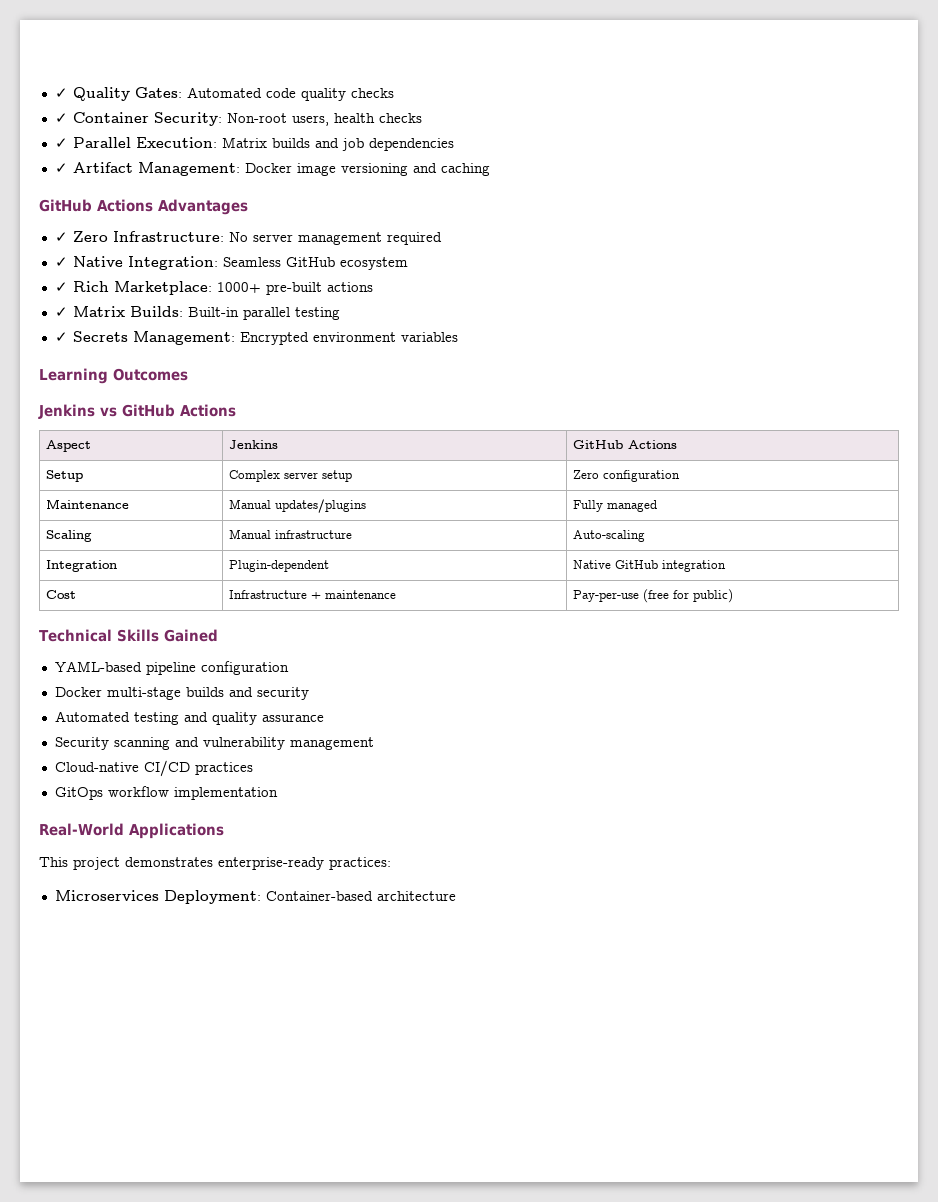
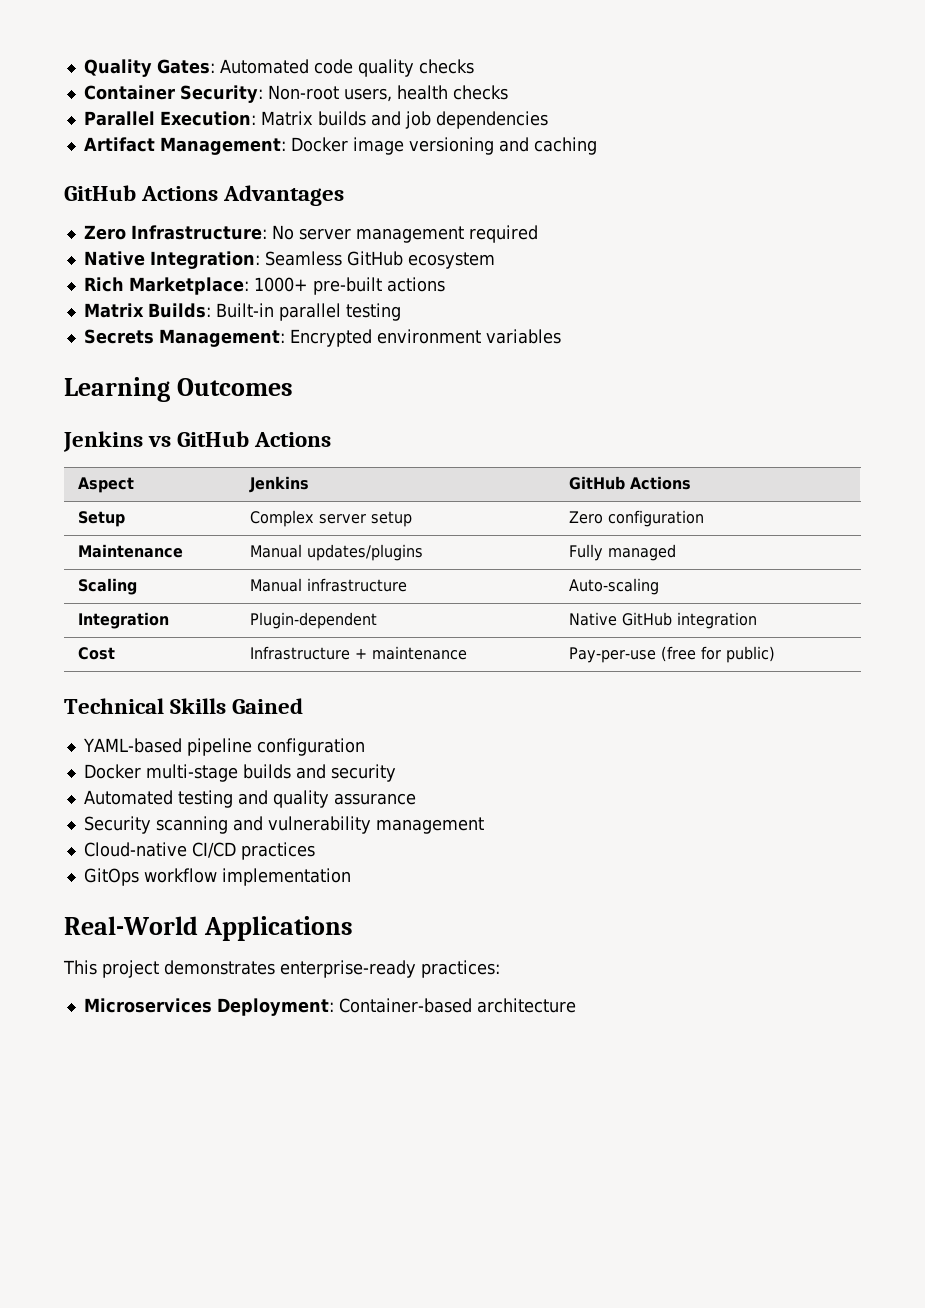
- ✓ Quality Gates: Automated code quality checks
+ Quality Gates: Automated code quality checks
- ✓ Container Security: Non-root users, health checks
+ Container Security: Non-root users, health checks
- ✓ Parallel Execution: Matrix builds and job dependencies
+ Parallel Execution: Matrix builds and job dependencies
- ✓ Artifact Management: Docker image versioning and caching
+ Artifact Management: Docker image versioning and caching
- ✓ Zero Infrastructure: No server management required
+ Zero Infrastructure: No server management required
- ✓ Native Integration: Seamless GitHub ecosystem
+ Native Integration: Seamless GitHub ecosystem
- ✓ Rich Marketplace: 1000+ pre-built actions
+ Rich Marketplace: 1000+ pre-built actions
- ✓ Matrix Builds: Built-in parallel testing
+ Matrix Builds: Built-in parallel testing
- ✓ Secrets Management: Encrypted environment variables
+ Secrets Management: Encrypted environment variables

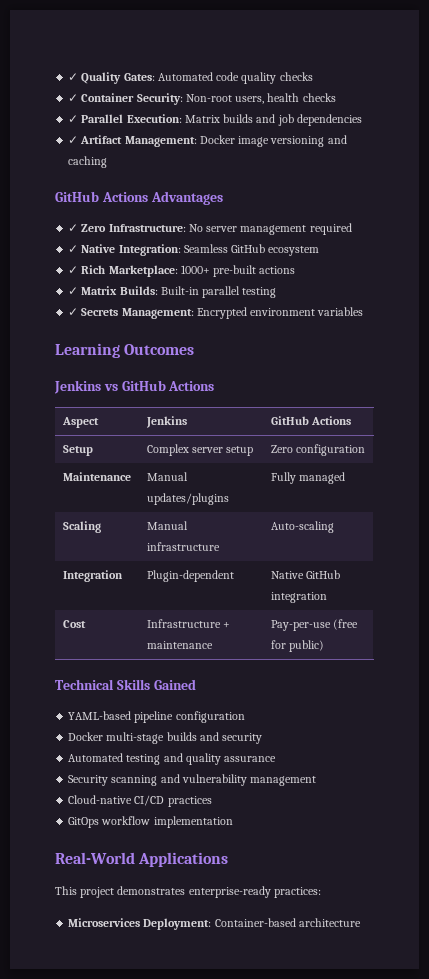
- Quality Gates: Automated code quality checks
+ ✓ Quality Gates: Automated code quality checks
- Container Security: Non-root users, health checks
+ ✓ Container Security: Non-root users, health checks
- Parallel Execution: Matrix builds and job dependencies
+ ✓ Parallel Execution: Matrix builds and job dependencies
- Artifact Management: Docker image versioning and caching
+ ✓ Artifact Management: Docker image versioning and caching
- Zero Infrastructure: No server management required
+ ✓ Zero Infrastructure: No server management required
- Native Integration: Seamless GitHub ecosystem
+ ✓ Native Integration: Seamless GitHub ecosystem
- Rich Marketplace: 1000+ pre-built actions
+ ✓ Rich Marketplace: 1000+ pre-built actions
- Matrix Builds: Built-in parallel testing
+ ✓ Matrix Builds: Built-in parallel testing
- Secrets Management: Encrypted environment variables
+ ✓ Secrets Management: Encrypted environment variables

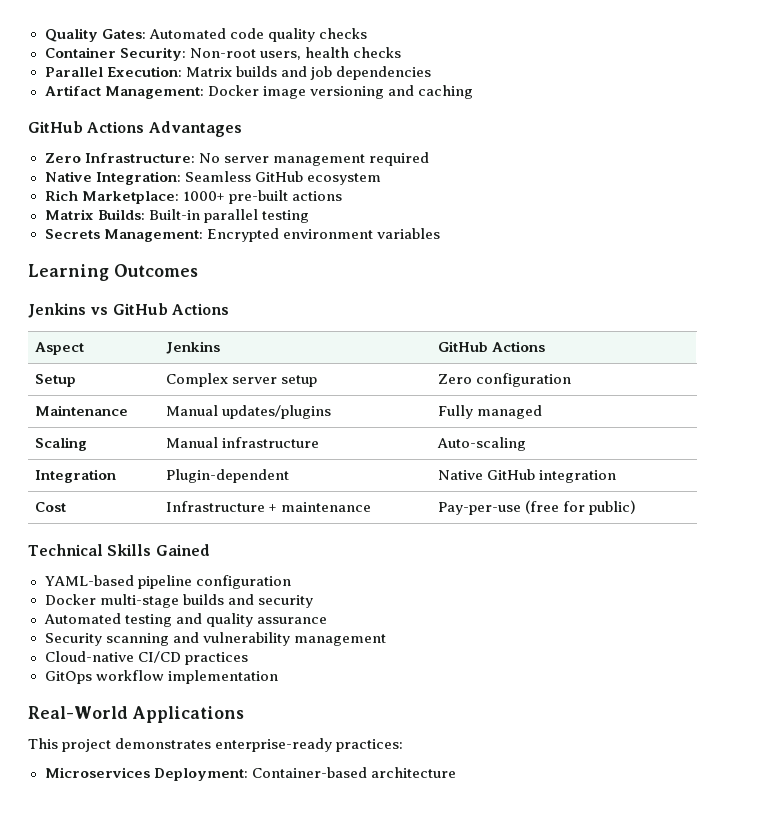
- ✓ Quality Gates: Automated code quality checks
+ Quality Gates: Automated code quality checks
- ✓ Container Security: Non-root users, health checks
+ Container Security: Non-root users, health checks
- ✓ Parallel Execution: Matrix builds and job dependencies
+ Parallel Execution: Matrix builds and job dependencies
- ✓ Artifact Management: Docker image versioning and caching
+ Artifact Management: Docker image versioning and caching
- ✓ Zero Infrastructure: No server management required
+ Zero Infrastructure: No server management required
- ✓ Native Integration: Seamless GitHub ecosystem
+ Native Integration: Seamless GitHub ecosystem
- ✓ Rich Marketplace: 1000+ pre-built actions
+ Rich Marketplace: 1000+ pre-built actions
- ✓ Matrix Builds: Built-in parallel testing
+ Matrix Builds: Built-in parallel testing
- ✓ Secrets Management: Encrypted environment variables
+ Secrets Management: Encrypted environment variables

